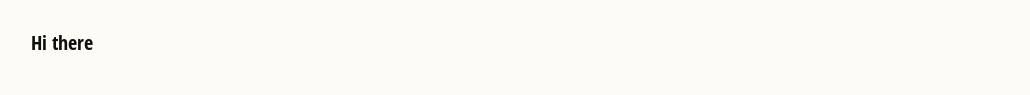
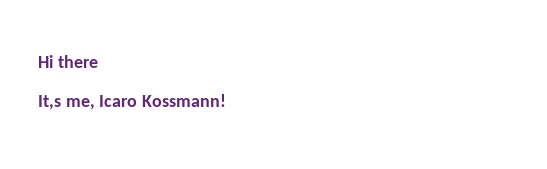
+ It,s me, Icaro Kossmann!

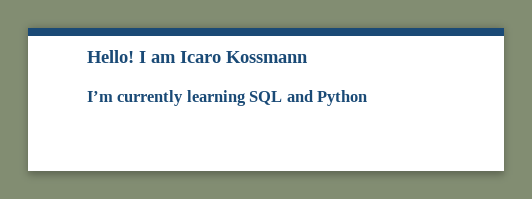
- Hi there
- It,s me, Icaro Kossmann!
+ Hello! I am Icaro Kossmann
+ I’m currently learning SQL and Python

